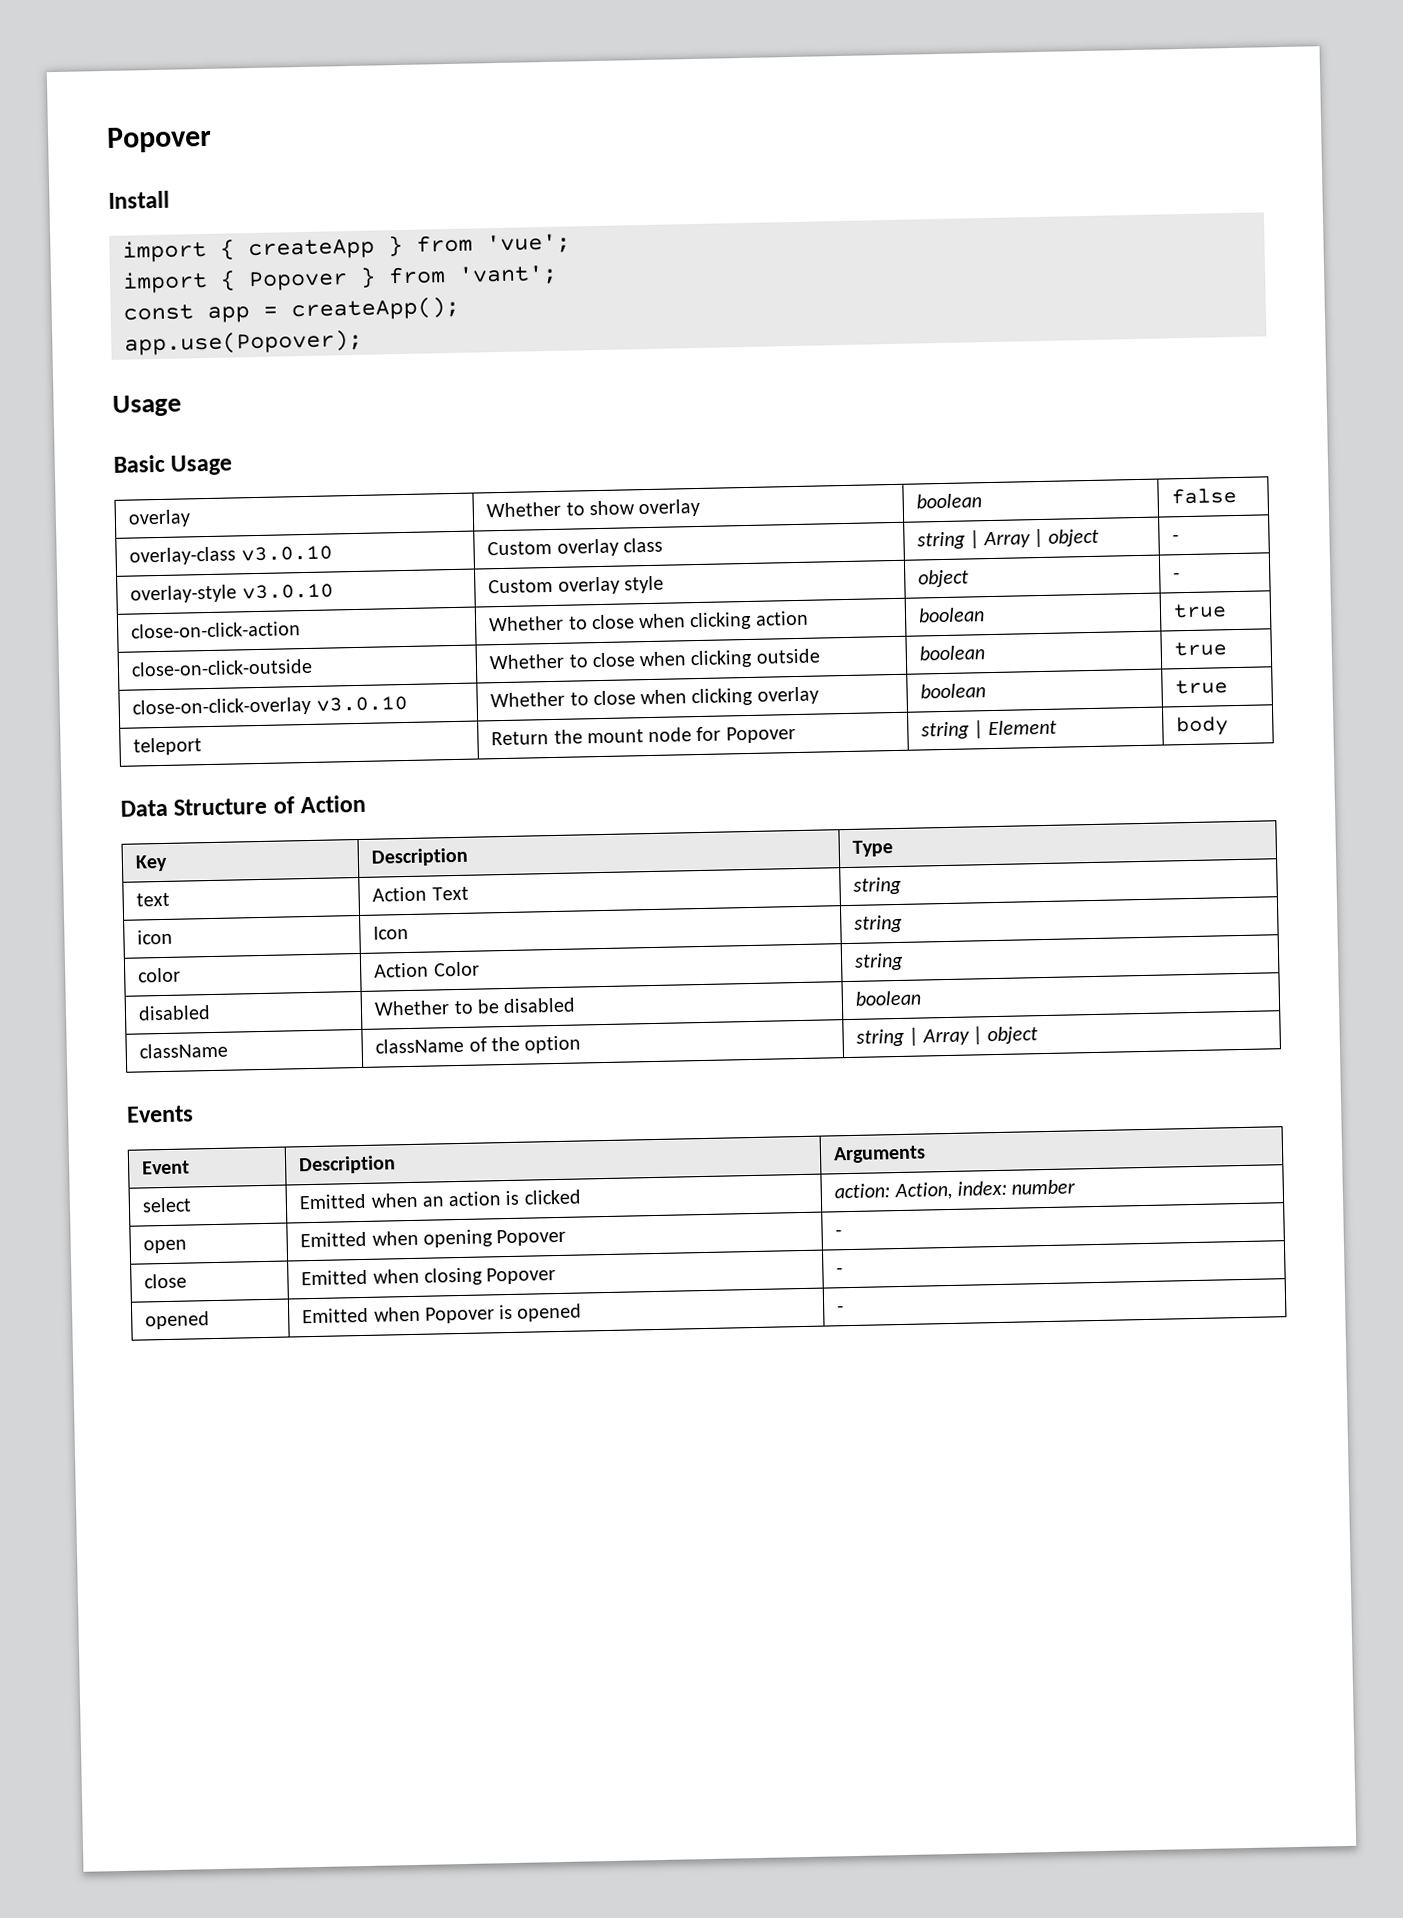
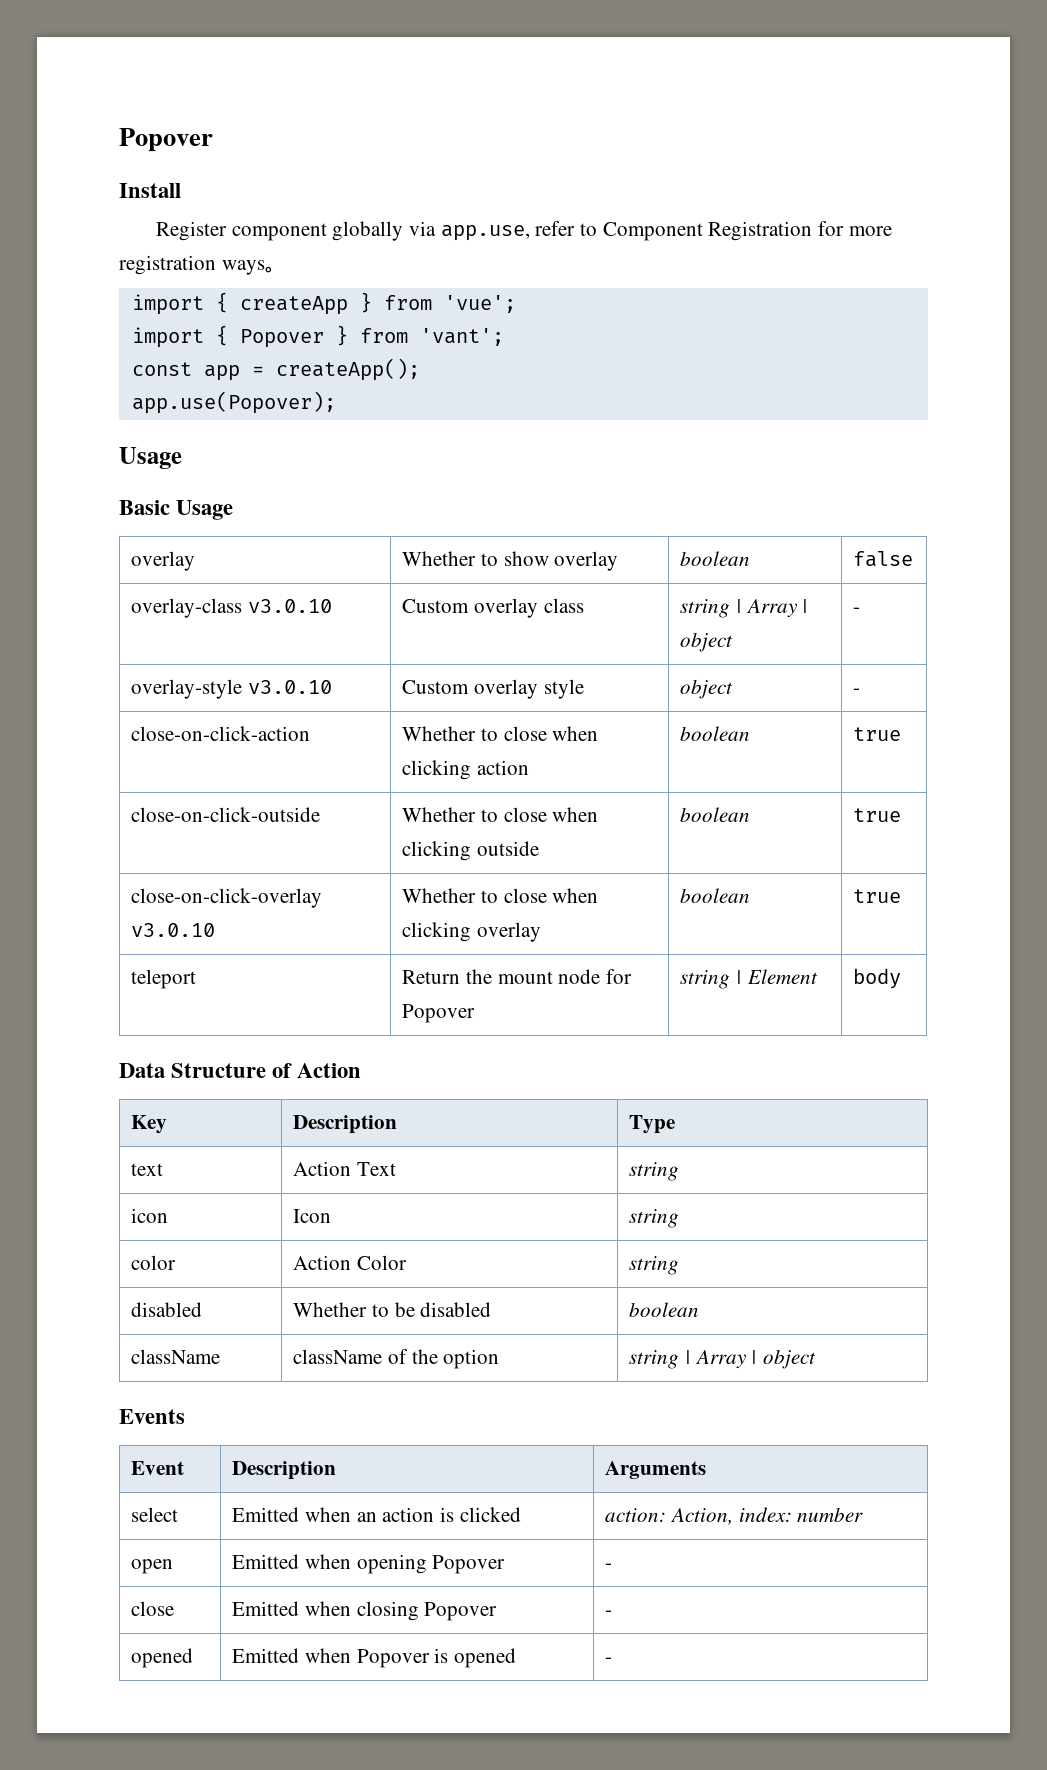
+ Register component globally via app.use, refer to Component Registration for more registration ways。

